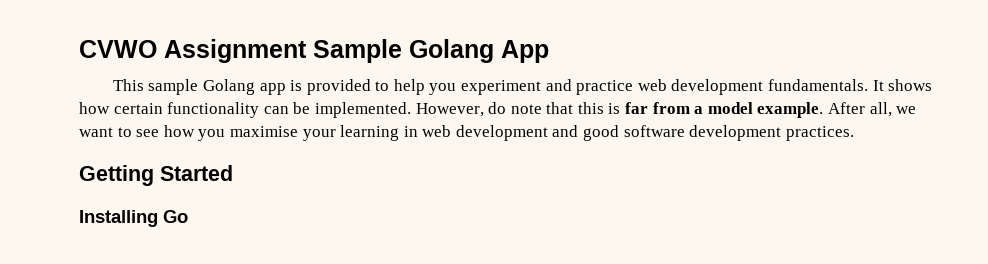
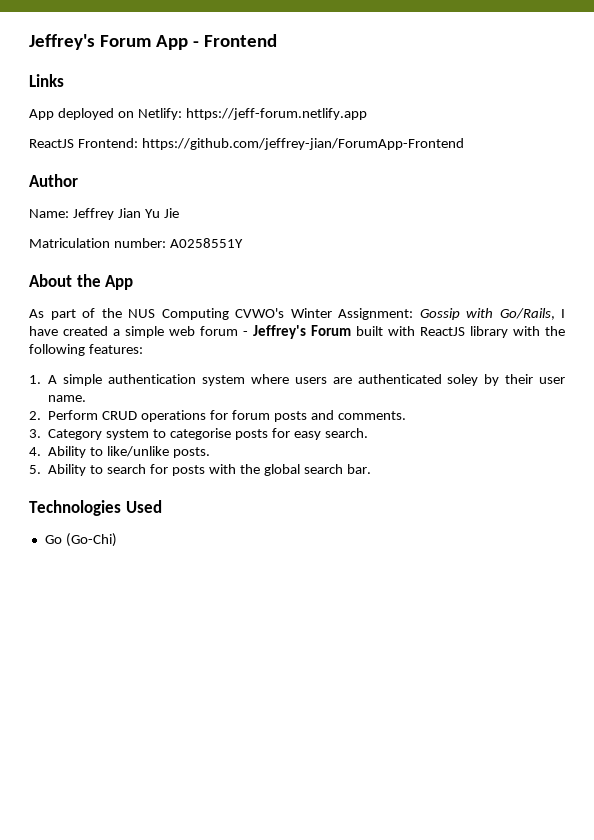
- CVWO Assignment Sample Golang App
- This sample Golang app is provided to help you experiment and practice web development fundamentals. It shows how certain functionality can be implemented. However, do note that this is far from a model example. After all, we want to see how you maximise your learning in web development and good software development practices.
- Getting Started
- Installing Go
+ Jeffrey's Forum App - Frontend
+ Links
+ App deployed on Netlify: https://jeff-forum.netlify.app
+ ReactJS Frontend: https://github.com/jeffrey-jian/ForumApp-Frontend
+ Author
+ Name: Jeffrey Jian Yu Jie
+ Matriculation number: A0258551Y
+ About the App
+ As part of the NUS Computing CVWO's Winter Assignment: Gossip with Go/Rails, I have created a simple web forum - Jeffrey's Forum built with ReactJS library with the following features:
+ 1. A simple authentication system where users are authenticated soley by their user name.
+ 2. Perform CRUD operations for forum posts and comments.
+ 3. Category system to categorise posts for easy search.
+ 4. Ability to like/unlike posts.
+ 5. Ability to search for posts with the global search bar.
+ Technologies Used
+ Go (Go-Chi)

